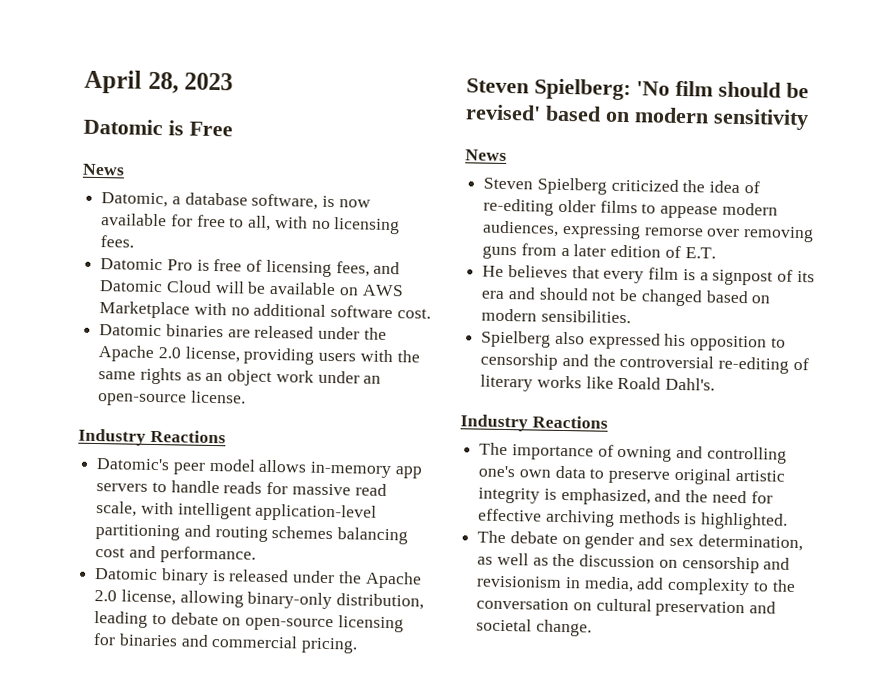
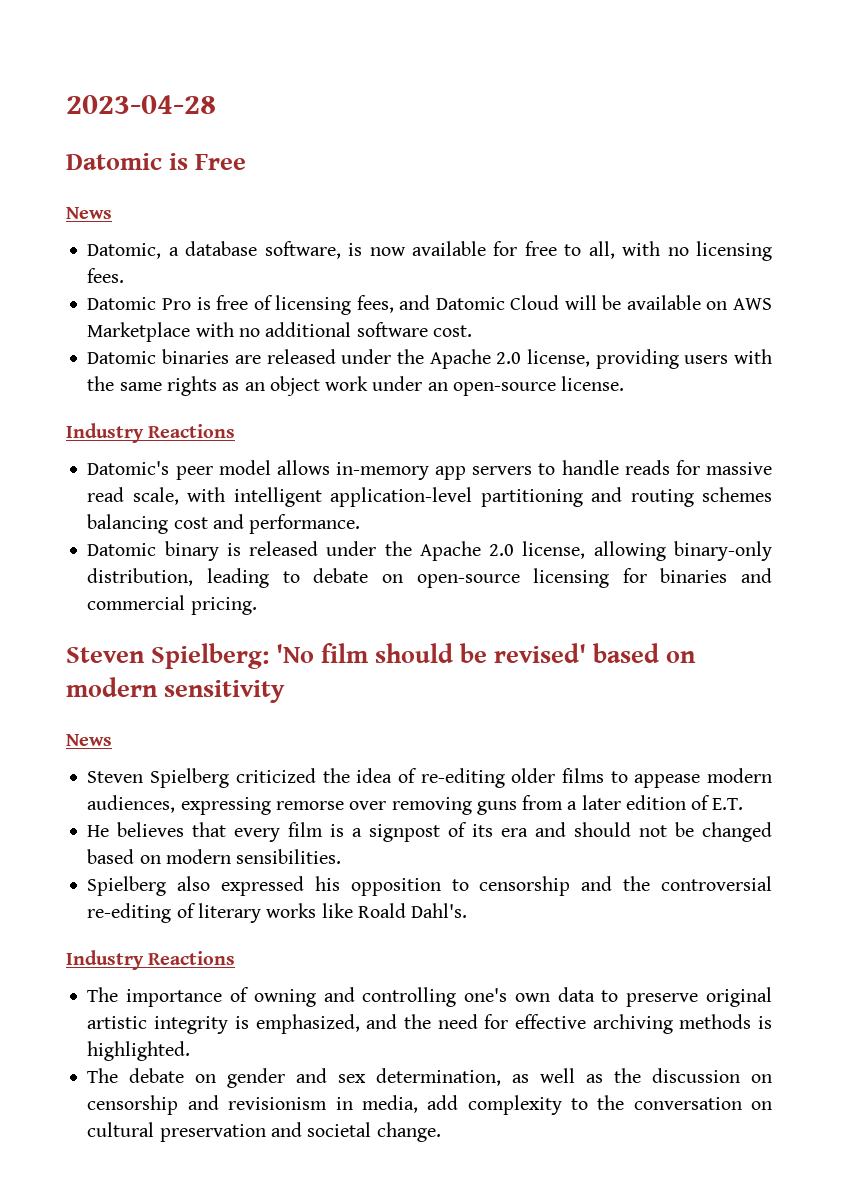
- April 28, 2023
+ 2023-04-28

